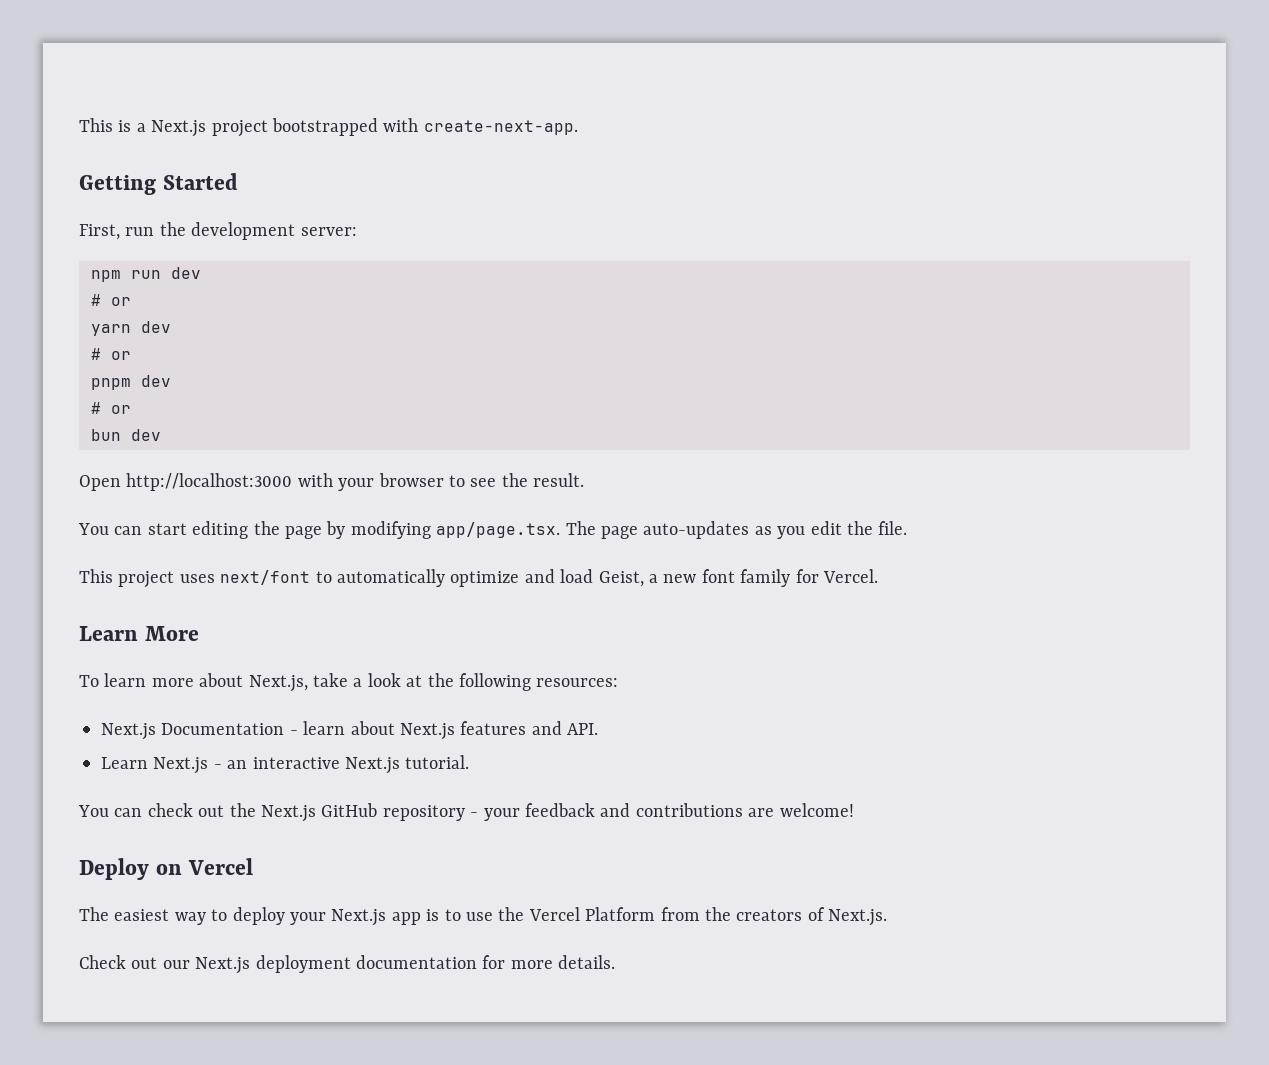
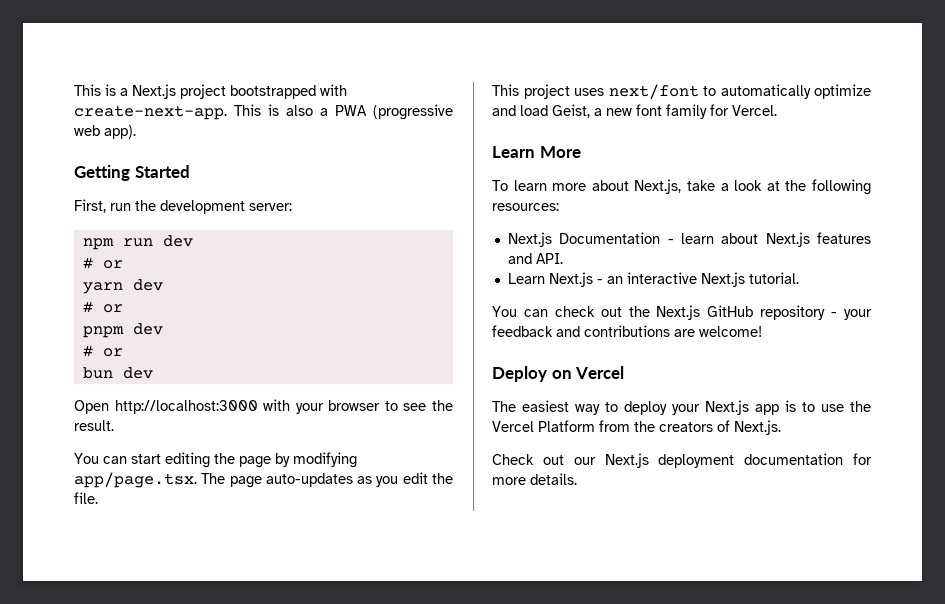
+ This is also a PWA (progressive web app).

